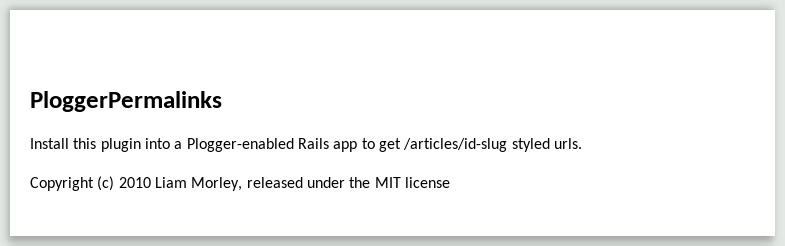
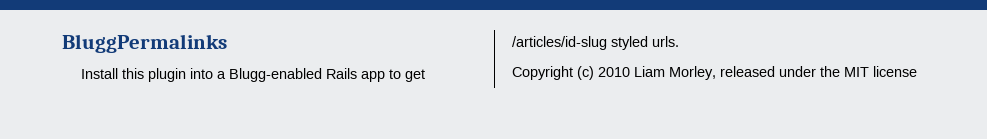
- PloggerPermalinks
+ BluggPermalinks
- Install this plugin into a Plogger-enabled Rails app to get /articles/id-slug styled urls.
+ Install this plugin into a Blugg-enabled Rails app to get /articles/id-slug styled urls.

